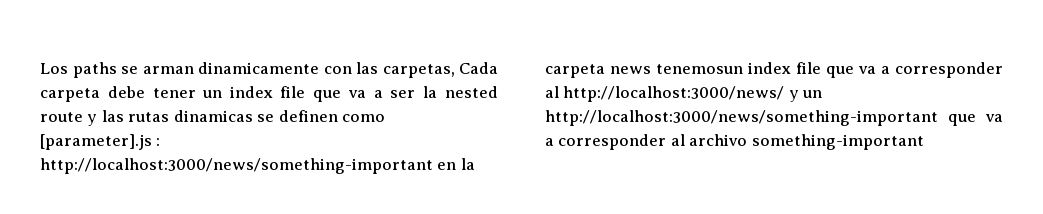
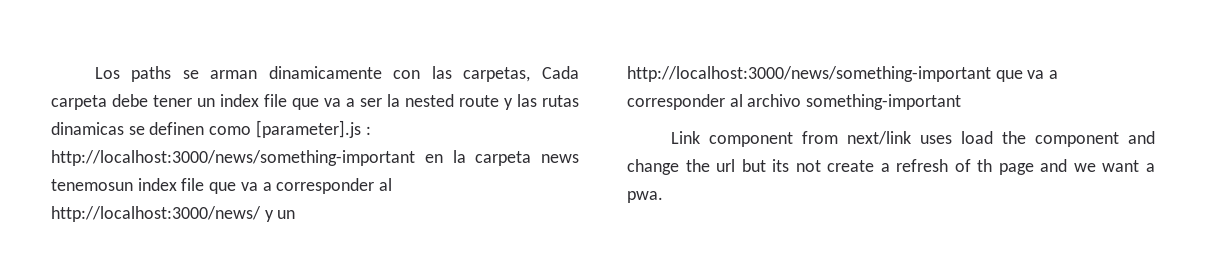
+ Link component from next/link uses load the component and change the url but its not create a refresh of th page and we want a pwa.

